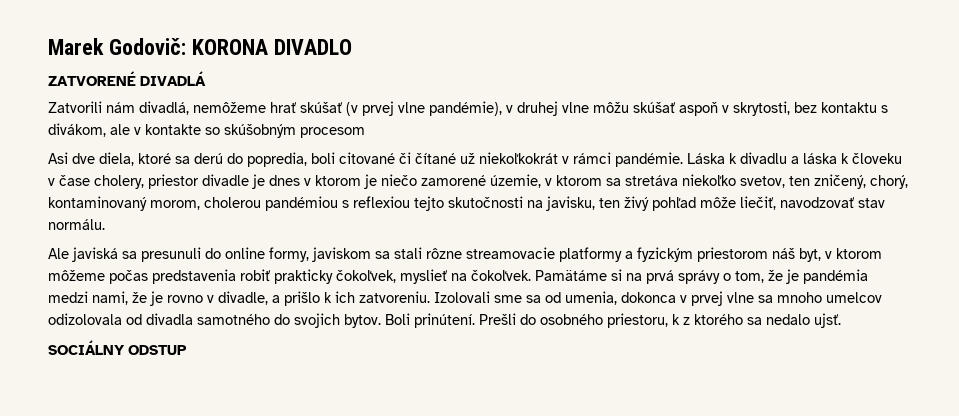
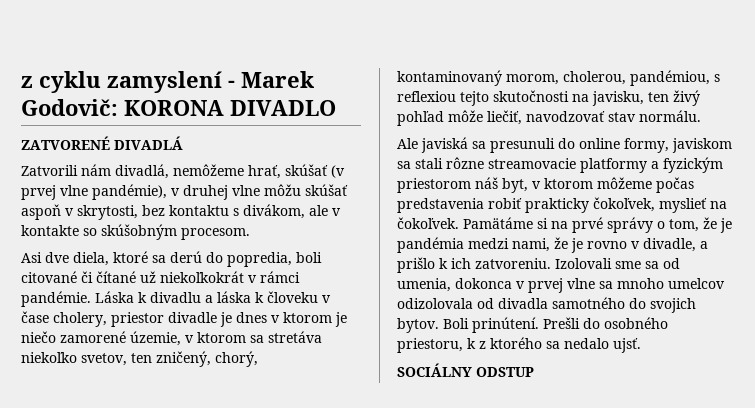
- Marek Godovič: KORONA DIVADLO
+ z cyklu zamyslení - Marek Godovič: KORONA DIVADLO
- Zatvorili nám divadlá, nemôžeme hrať skúšať (v prvej vlne pandémie), v druhej vlne môžu skúšať aspoň v skrytosti, bez kontaktu s divákom, ale v kontakte so skúšobným procesom
+ Zatvorili nám divadlá, nemôžeme hrať, skúšať (v prvej vlne pandémie), v druhej vlne môžu skúšať aspoň v skrytosti, bez kontaktu s divákom, ale v kontakte so skúšobným procesom.
- Láska k divadlu a láska k človeku v čase cholery, priestor divadle je dnes v ktorom je niečo zamorené územie, v ktorom sa stretáva niekoľko svetov, ten zničený, chorý, kontaminovaný morom, cholerou pandémiou s reflexiou tejto skutočnosti na javisku, ten živý pohľad môže liečiť, navodzovať stav normálu.
+ Láska k divadlu a láska k človeku v čase cholery, priestor divadle je dnes v ktorom je niečo zamorené územie, v ktorom sa stretáva niekoľko svetov, ten zničený, chorý, kontaminovaný morom, cholerou, pandémiou, s reflexiou tejto skutočnosti na javisku, ten živý pohľad môže liečiť, navodzovať stav normálu.
- Pamätáme si na prvá správy o tom, že je pandémia medzi nami, že je rovno v divadle, a prišlo k ich zatvoreniu.
+ Pamätáme si na prvé správy o tom, že je pandémia medzi nami, že je rovno v divadle, a prišlo k ich zatvoreniu.

